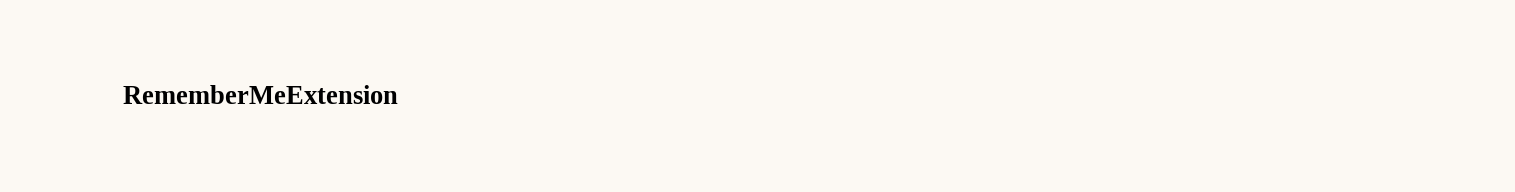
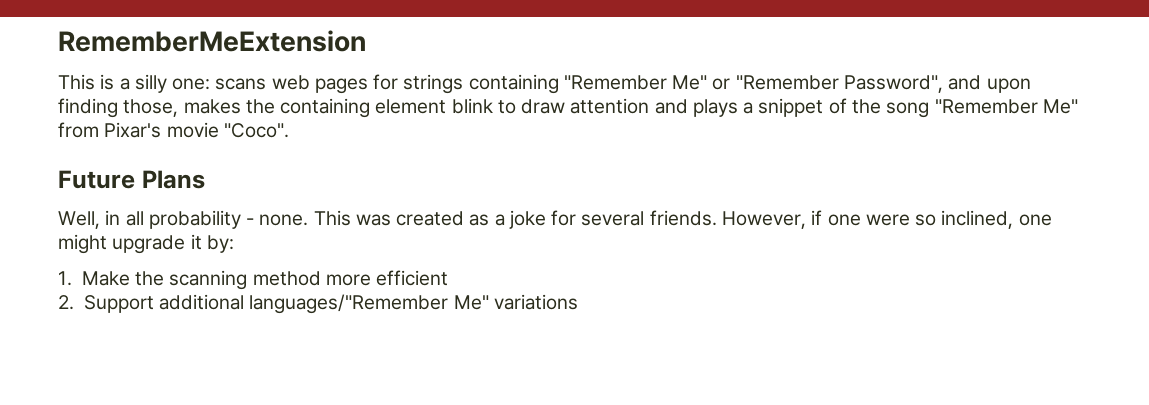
+ This is a silly one: scans web pages for strings containing "Remember Me" or "Remember Password", and upon finding those, makes the containing element blink to draw attention and plays a snippet of the song "Remember Me" from Pixar's movie "Coco".
+ Future Plans
+ Well, in all probability - none. This was created as a joke for several friends. However, if one were so inclined, one might upgrade it by:
+ 1. Make the scanning method more efficient
+ 2. Support additional languages/"Remember Me" variations

